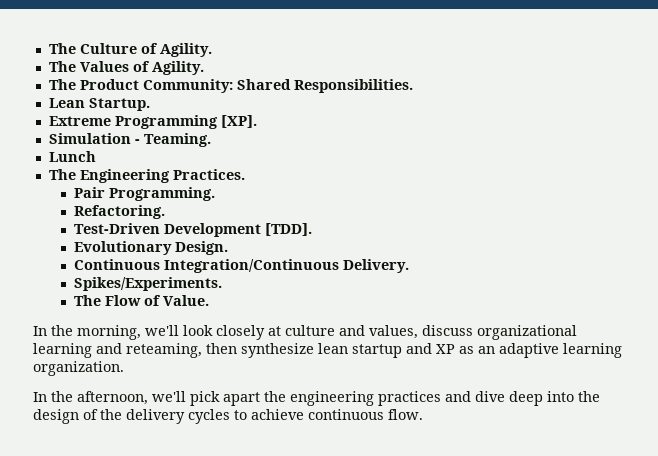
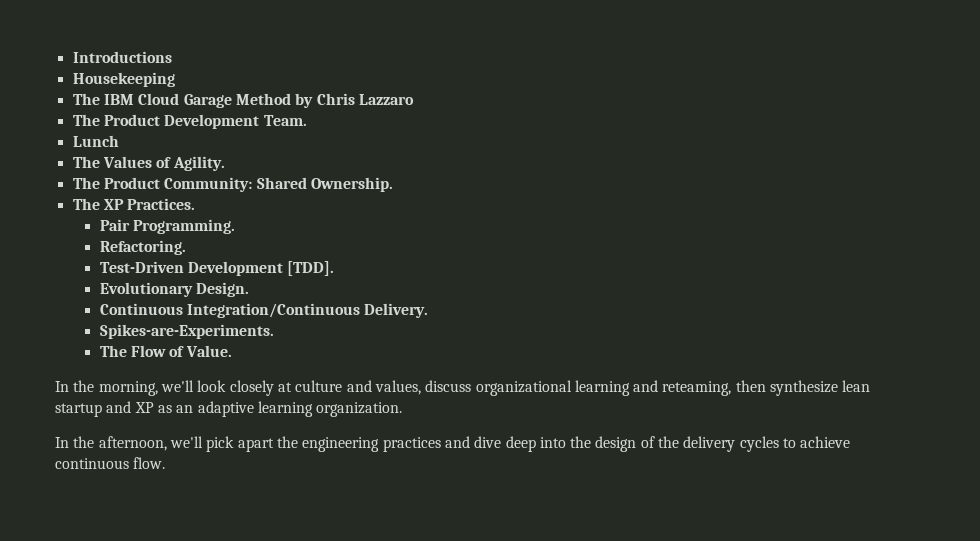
- The Culture of Agility.
+ Introductions
+ Housekeeping
+ The IBM Cloud Garage Method by Chris Lazzaro
+ The Product Development Team.
+ Lunch
- The Product Community: Shared Responsibilities.
- Lean Startup.
- Extreme Programming [XP].
- Simulation - Teaming.
- Lunch
- The Engineering Practices.
+ The Product Community: Shared Ownership.
+ The XP Practices.
- Spikes/Experiments.
+ Spikes-are-Experiments.

